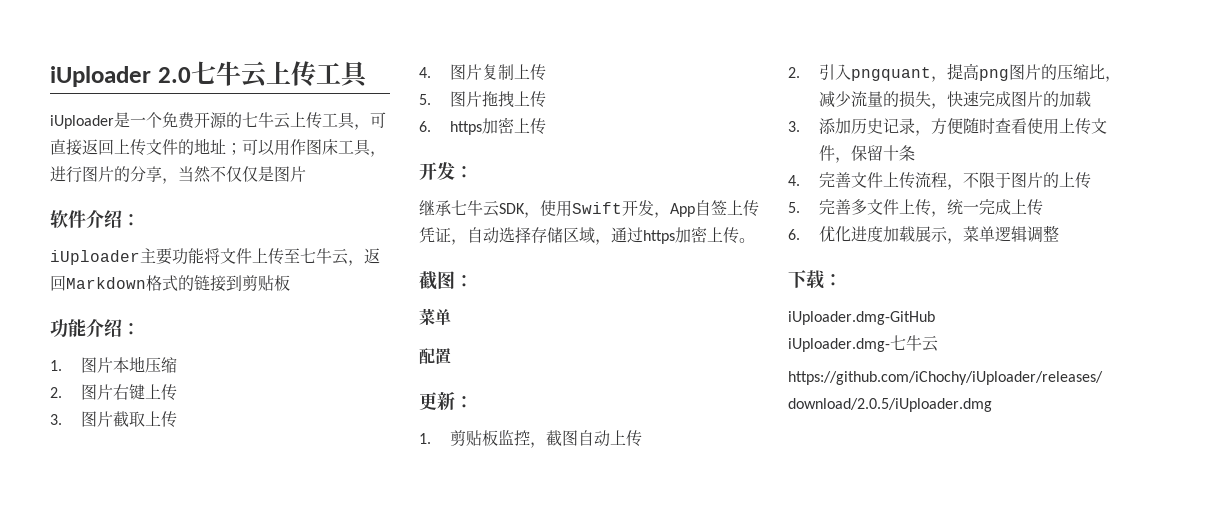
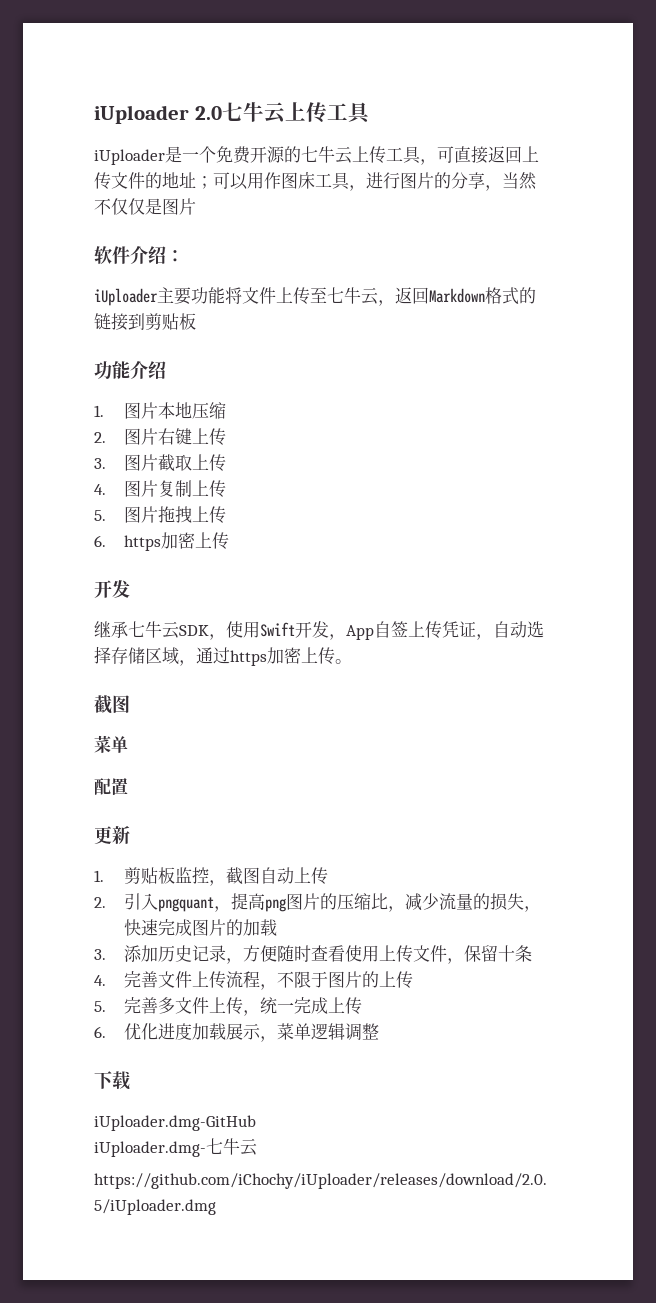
- 功能介绍：
+ 功能介绍
  6. https加密上传
- 开发：
+ 开发
  继承七牛云SDK，使用Swift开发，App自签上传凭证，自动选择存储区域，通过https加密上传。
- 截图：
+ 截图
- 更新：
+ 更新
- 下载：
+ 下载

